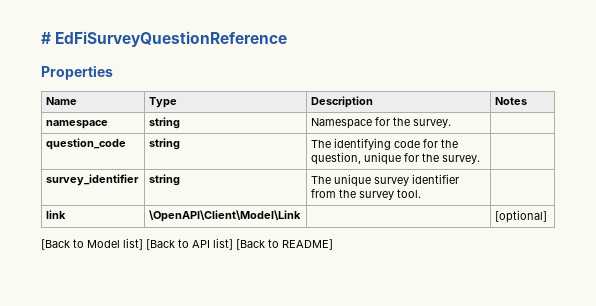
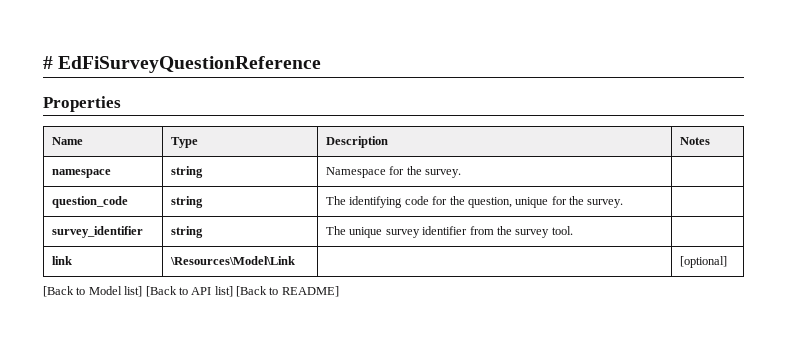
- link | \OpenAPI\Client\Model\Link | | [optional]
+ link | \Resources\Model\Link | | [optional]

